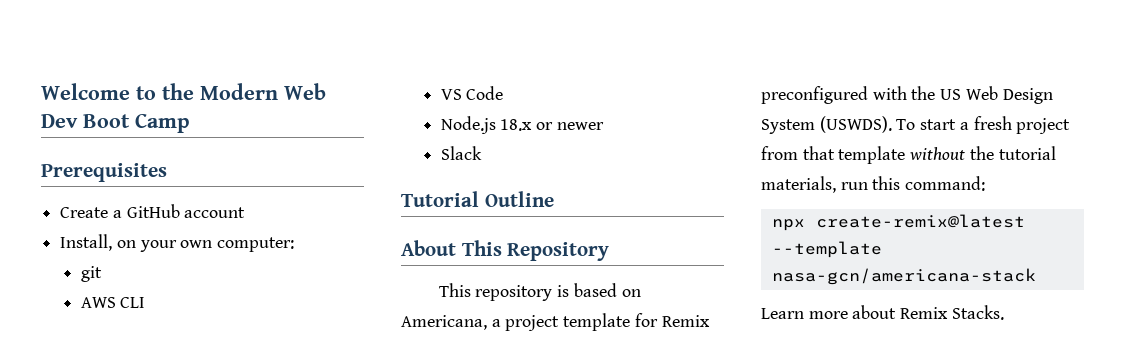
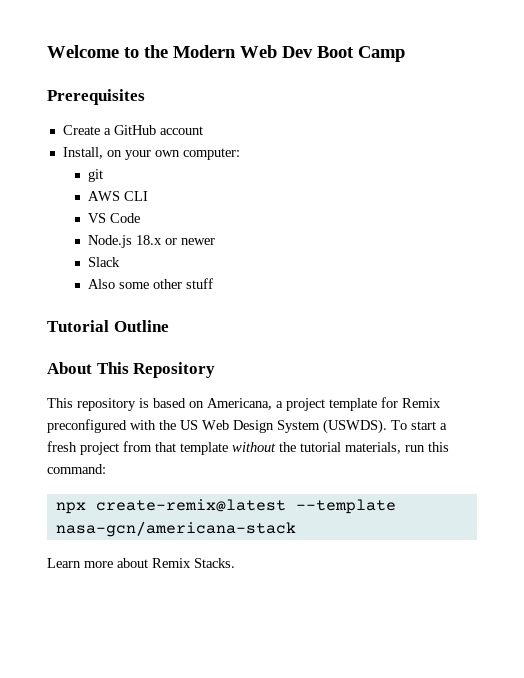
+ Also some other stuff

